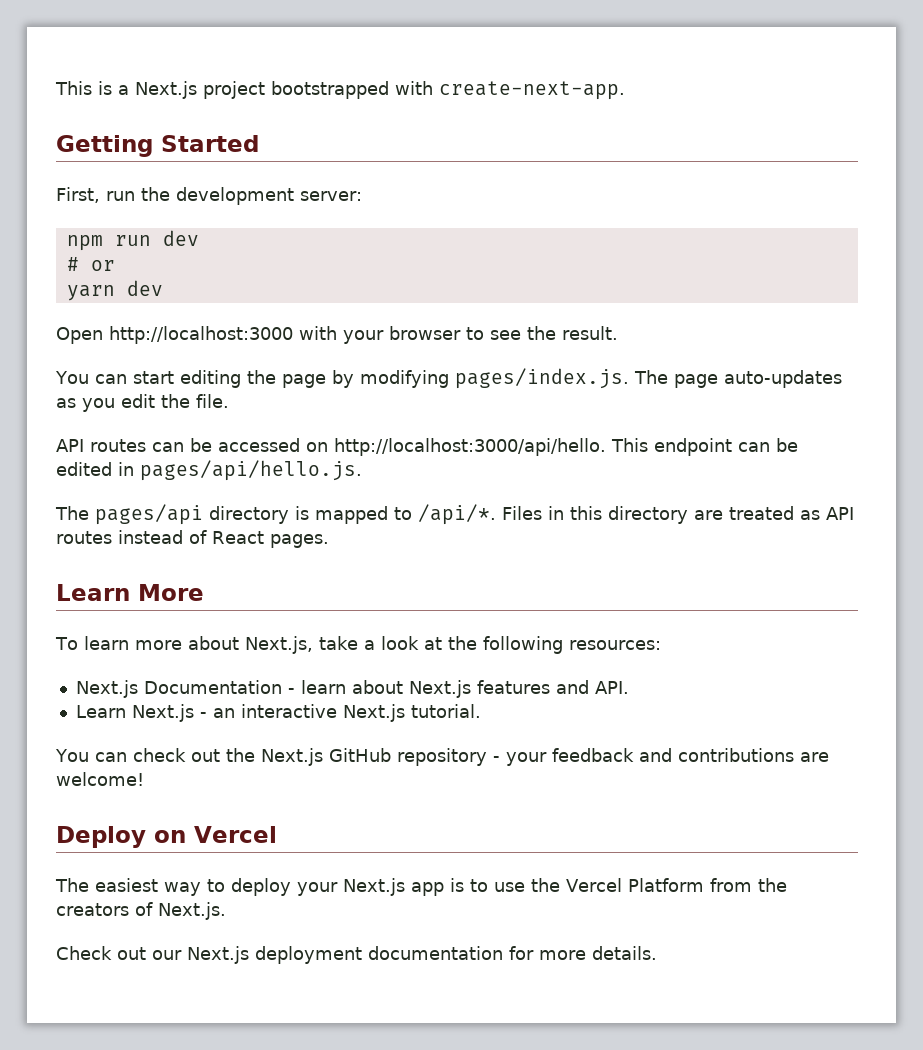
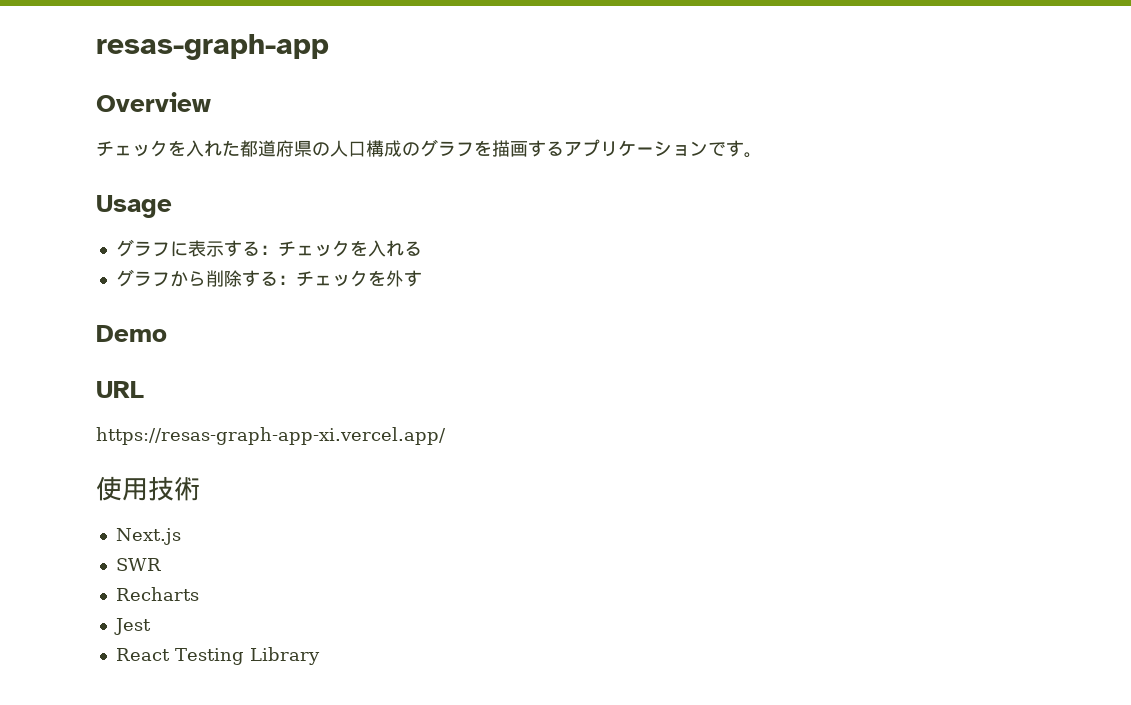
- This is a Next.js project bootstrapped with create-next-app.
- Getting Started
- First, run the development server:
- npm run dev
- # or
- yarn dev
- Open http://localhost:3000 with your browser to see the result.
- You can start editing the page by modifying pages/index.js. The page auto-updates as you edit the file.
- API routes can be accessed on http://localhost:3000/api/hello. This endpoint can be edited in pages/api/hello.js.
- The pages/api directory is mapped to /api/*. Files in this directory are treated as API routes instead of React pages.
- Learn More
- To learn more about Next.js, take a look at the following resources:
- Next.js Documentation - learn about Next.js features and API.
- Learn Next.js - an interactive Next.js tutorial.
- You can check out the Next.js GitHub repository - your feedback and contributions are welcome!
- Deploy on Vercel
- The easiest way to deploy your Next.js app is to use the Vercel Platform from the creators of Next.js.
- Check out our Next.js deployment documentation for more details.
+ resas-graph-app
+ Overview
+ チェックを入れた都道府県の人口構成のグラフを描画するアプリケーションです。
+ Usage
+ グラフに表示する：チェックを入れる
+ グラフから削除する：チェックを外す
+ Demo
+ URL
+ https://resas-graph-app-xi.vercel.app/
+ 使用技術
+ Next.js
+ SWR
+ Recharts
+ Jest
+ React Testing Library

